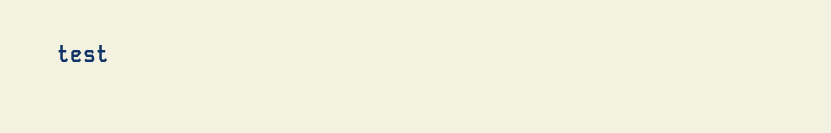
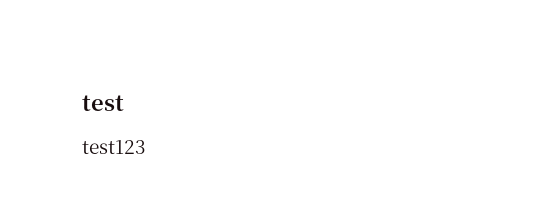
+ test123

